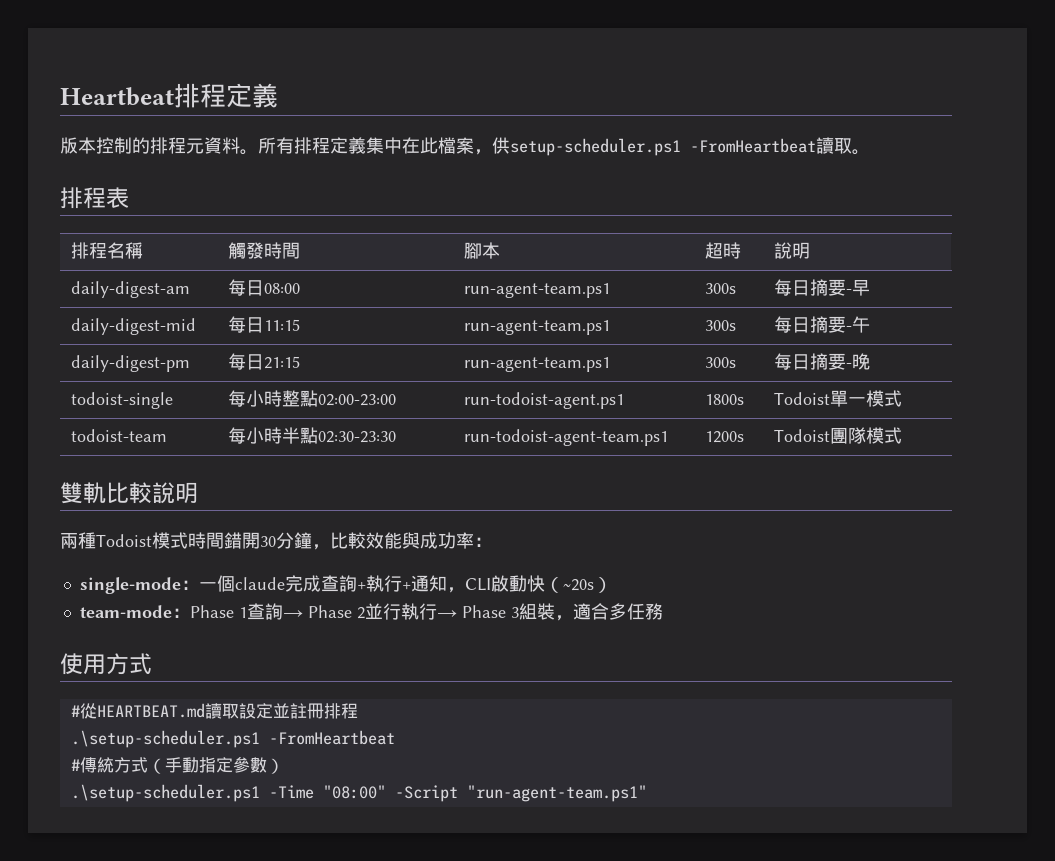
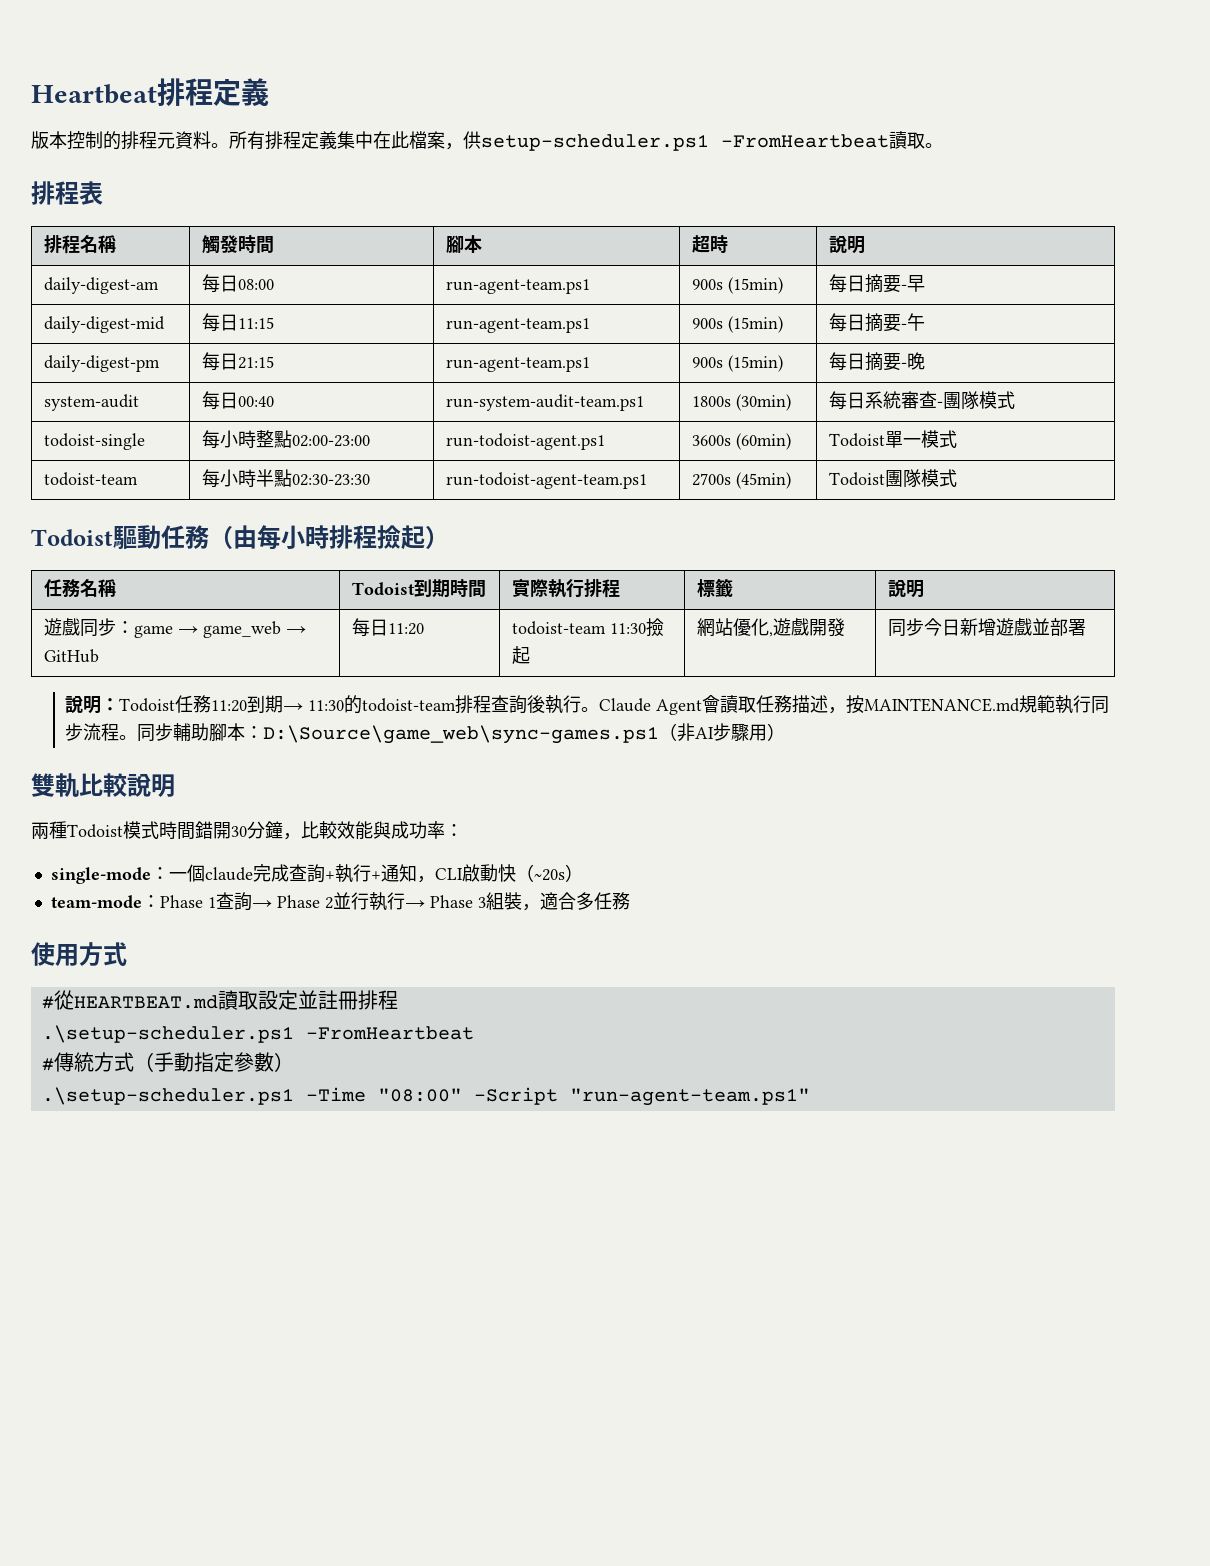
- daily-digest-am | 每日08:00 | run-agent-team.ps1 | 300s | 每日摘要-早
+ daily-digest-am | 每日08:00 | run-agent-team.ps1 | 900s (15min) | 每日摘要-早
- daily-digest-mid | 每日11:15 | run-agent-team.ps1 | 300s | 每日摘要-午
+ daily-digest-mid | 每日11:15 | run-agent-team.ps1 | 900s (15min) | 每日摘要-午
- daily-digest-pm | 每日21:15 | run-agent-team.ps1 | 300s | 每日摘要-晚
+ daily-digest-pm | 每日21:15 | run-agent-team.ps1 | 900s (15min) | 每日摘要-晚
+ system-audit | 每日00:40 | run-system-audit-team.ps1 | 1800s (30min) | 每日系統審查-團隊模式
- todoist-single | 每小時整點02:00-23:00 | run-todoist-agent.ps1 | 1800s | Todoist單一模式
+ todoist-single | 每小時整點02:00-23:00 | run-todoist-agent.ps1 | 3600s (60min) | Todoist單一模式
- todoist-team | 每小時半點02:30-23:30 | run-todoist-agent-team.ps1 | 1200s | Todoist團隊模式
+ todoist-team | 每小時半點02:30-23:30 | run-todoist-agent-team.ps1 | 2700s (45min) | Todoist團隊模式
+ Todoist驅動任務（由每小時排程撿起）
+ 任務名稱 | Todoist到期時間 | 實際執行排程 | 標籤 | 說明
+ 遊戲同步：game → game_web → GitHub | 每日11:20 | todoist-team 11:30撿起 | 網站優化,遊戲開發 | 同步今日新增遊戲並部署
+ 說明：Todoist任務11:20到期→ 11:30的todoist-team排程查詢後執行。Claude Agent會讀取任務描述，按MAINTENANCE.md規範執行同步流程。同步輔助腳本：D:\Source\game_web\sync-games.ps1（非AI步驟用）

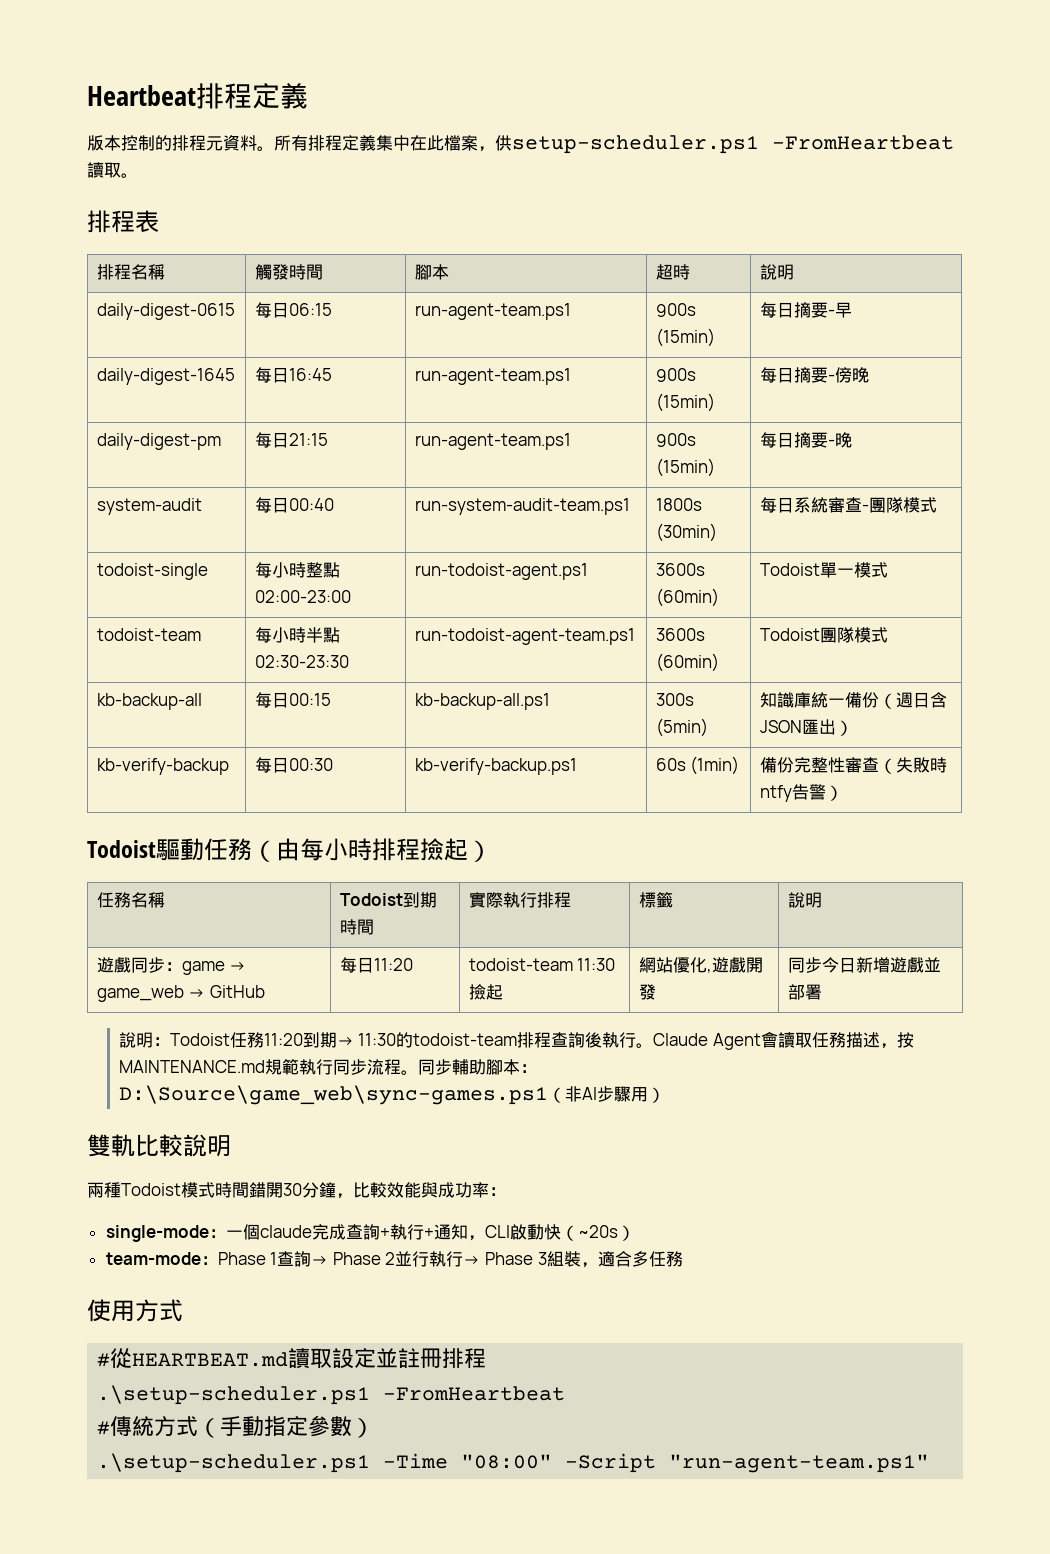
- daily-digest-am | 每日08:00 | run-agent-team.ps1 | 900s (15min) | 每日摘要-早
+ daily-digest-0615 | 每日06:15 | run-agent-team.ps1 | 900s (15min) | 每日摘要-早
- daily-digest-mid | 每日11:15 | run-agent-team.ps1 | 900s (15min) | 每日摘要-午
+ daily-digest-1645 | 每日16:45 | run-agent-team.ps1 | 900s (15min) | 每日摘要-傍晚
- todoist-team | 每小時半點02:30-23:30 | run-todoist-agent-team.ps1 | 2700s (45min) | Todoist團隊模式
+ todoist-team | 每小時半點02:30-23:30 | run-todoist-agent-team.ps1 | 3600s (60min) | Todoist團隊模式
+ kb-backup-all | 每日00:15 | kb-backup-all.ps1 | 300s (5min) | 知識庫統一備份（週日含JSON匯出）
+ kb-verify-backup | 每日00:30 | kb-verify-backup.ps1 | 60s (1min) | 備份完整性審查（失敗時ntfy告警）

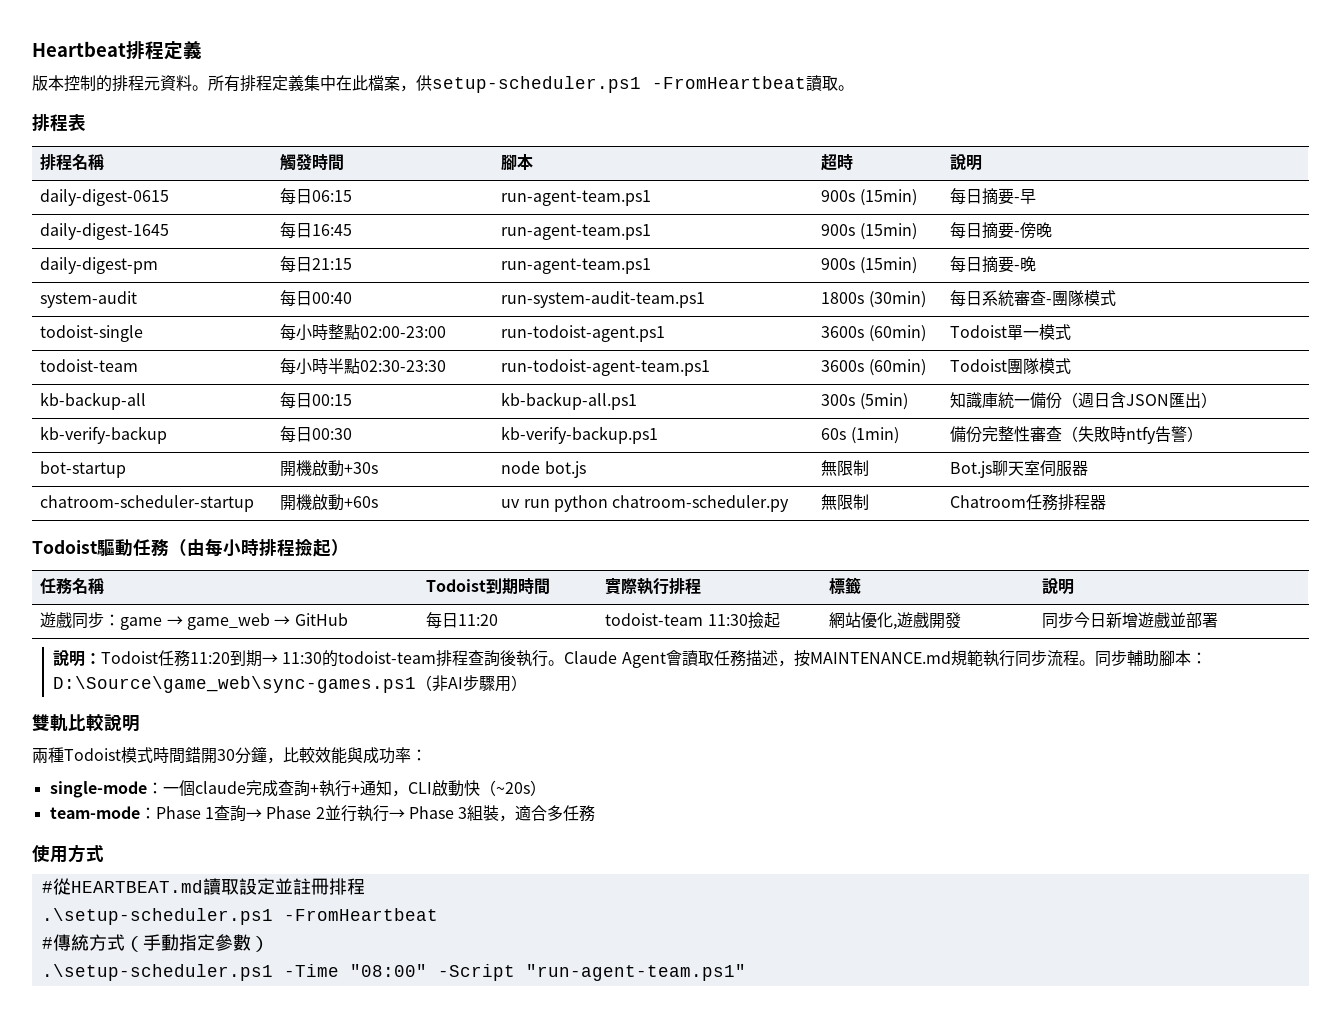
+ bot-startup | 開機啟動+30s | node bot.js | 無限制 | Bot.js聊天室伺服器
+ chatroom-scheduler-startup | 開機啟動+60s | uv run python chatroom-scheduler.py | 無限制 | Chatroom任務排程器

